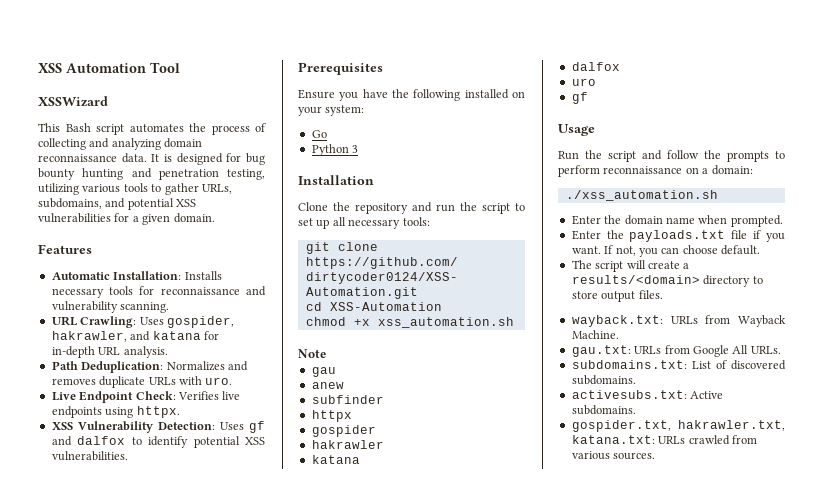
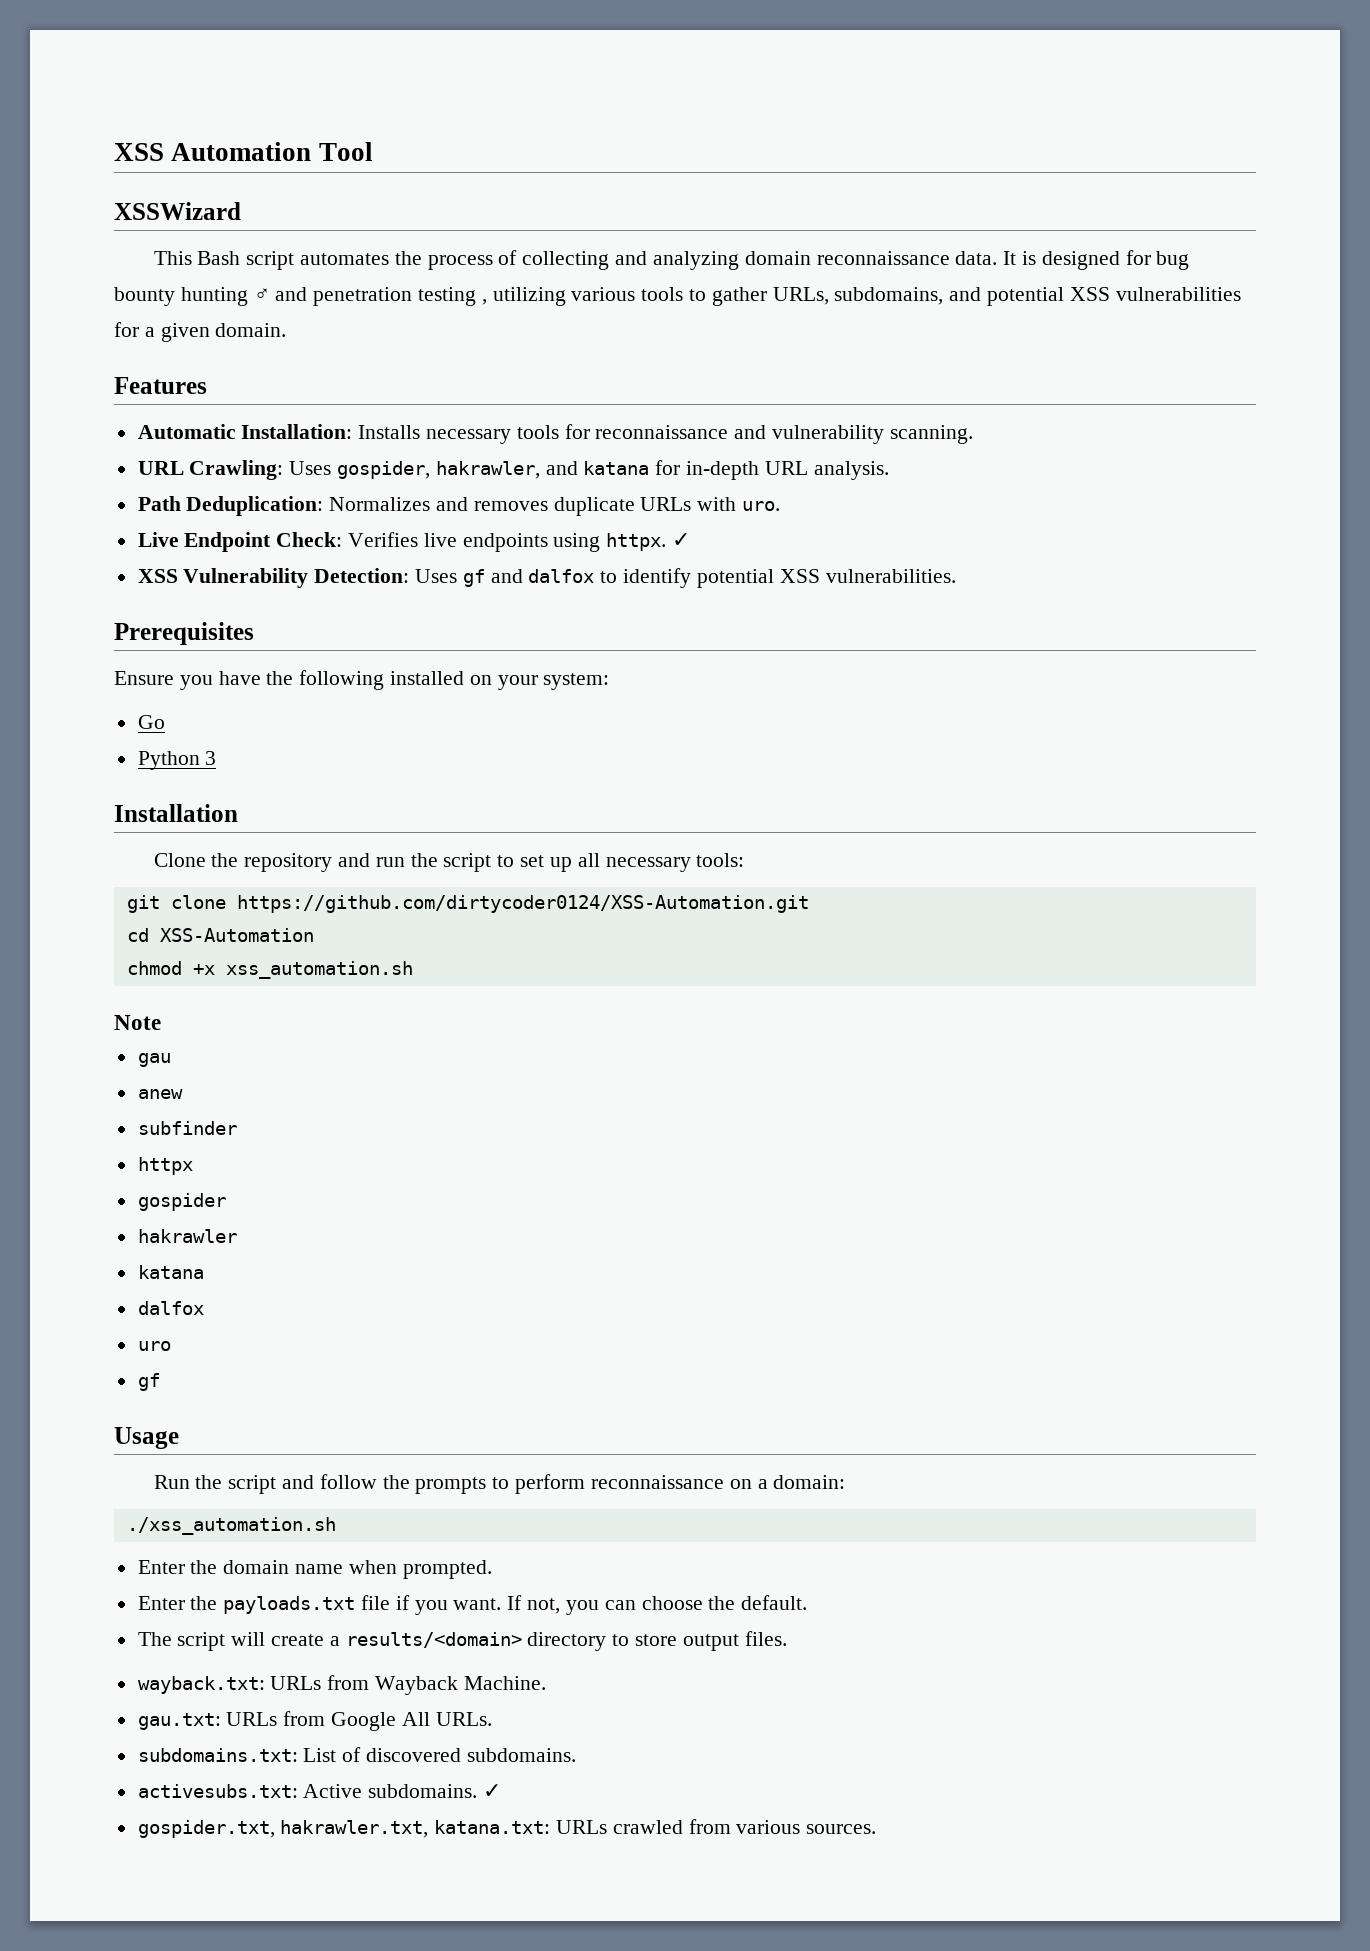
- It is designed for bug bounty hunting and penetration testing, utilizing various tools to gather URLs, subdomains, and potential XSS vulnerabilities for a given domain.
+ It is designed for bug bounty hunting ♂ and penetration testing , utilizing various tools to gather URLs, subdomains, and potential XSS vulnerabilities for a given domain.
- Live Endpoint Check: Verifies live endpoints using httpx.
+ Live Endpoint Check: Verifies live endpoints using httpx. ✓
- If not, you can choose default.
+ If not, you can choose the default.
- activesubs.txt: Active subdomains.
+ activesubs.txt: Active subdomains. ✓

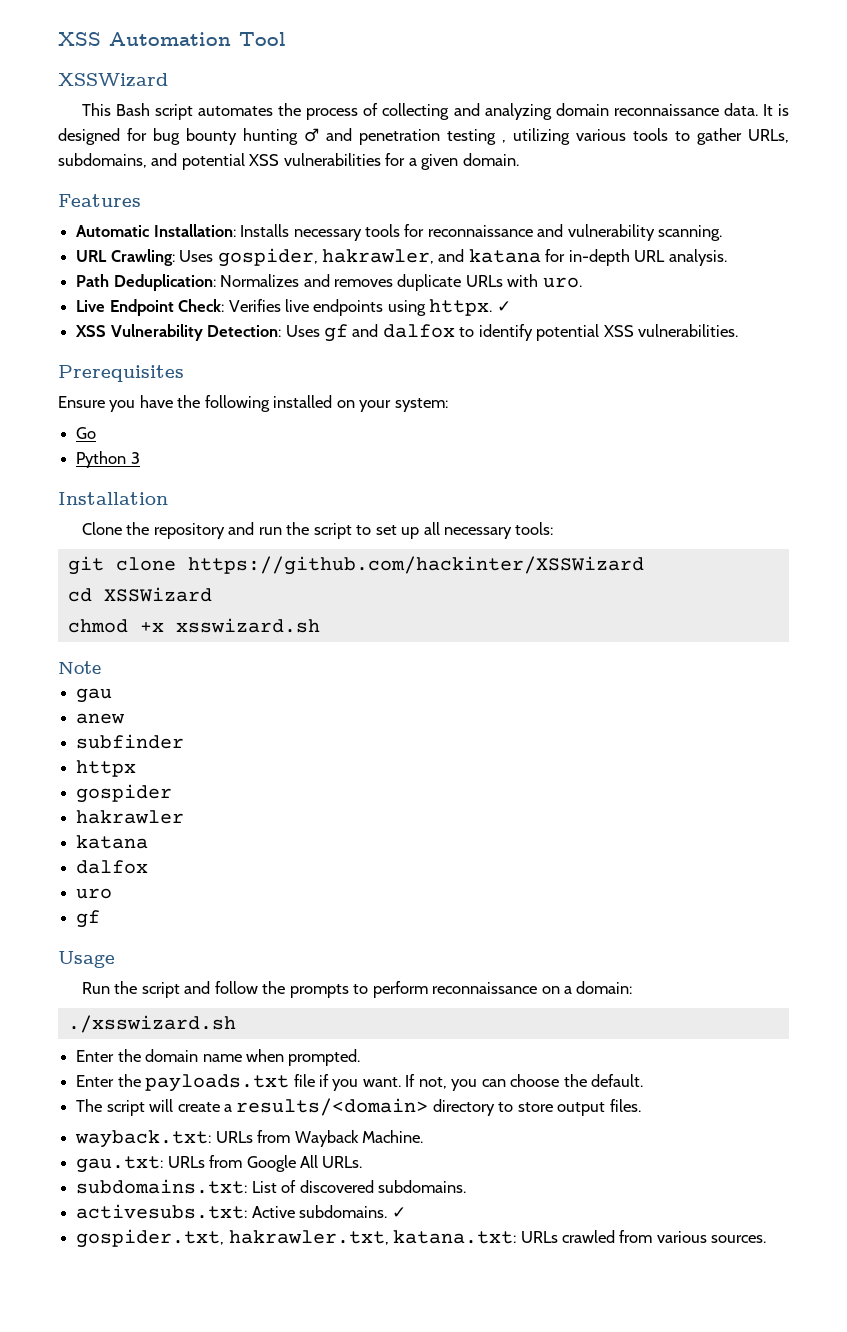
- git clone https://github.com/dirtycoder0124/XSS-Automation.git
+ git clone https://github.com/hackinter/XSSWizard
- cd XSS-Automation
+ cd XSSWizard
- chmod +x xss_automation.sh
+ chmod +x xsswizard.sh
- ./xss_automation.sh
+ ./xsswizard.sh

